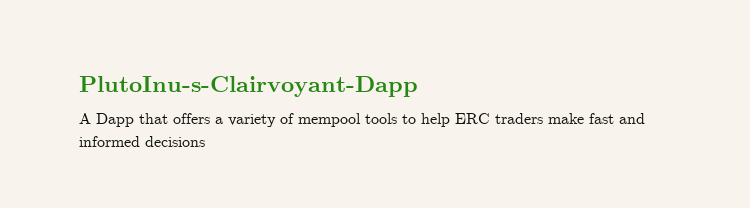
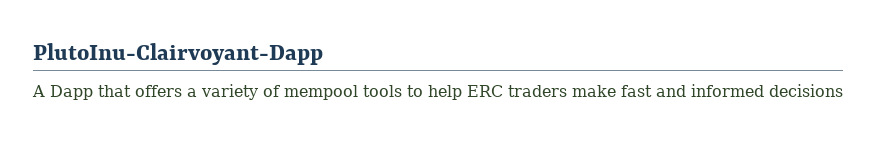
- PlutoInu-s-Clairvoyant-Dapp
+ PlutoInu-Clairvoyant-Dapp

